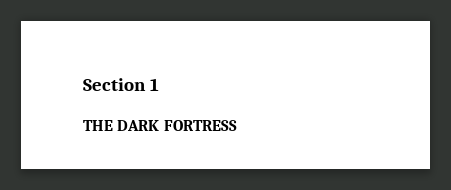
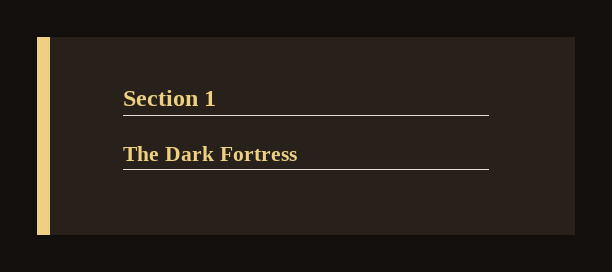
- THE DARK FORTRESS
+ The Dark Fortress

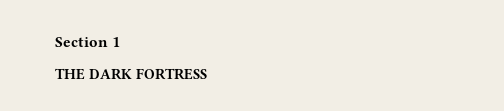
- The Dark Fortress
+ THE DARK FORTRESS

